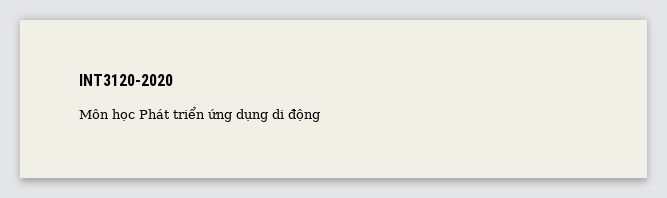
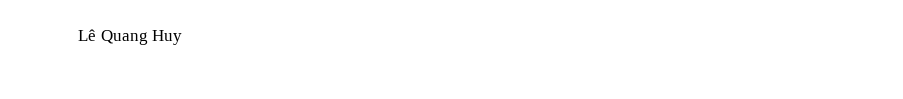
- INT3120-2020
- Môn học Phát triển ứng dụng di động
+ Lê Quang Huy

